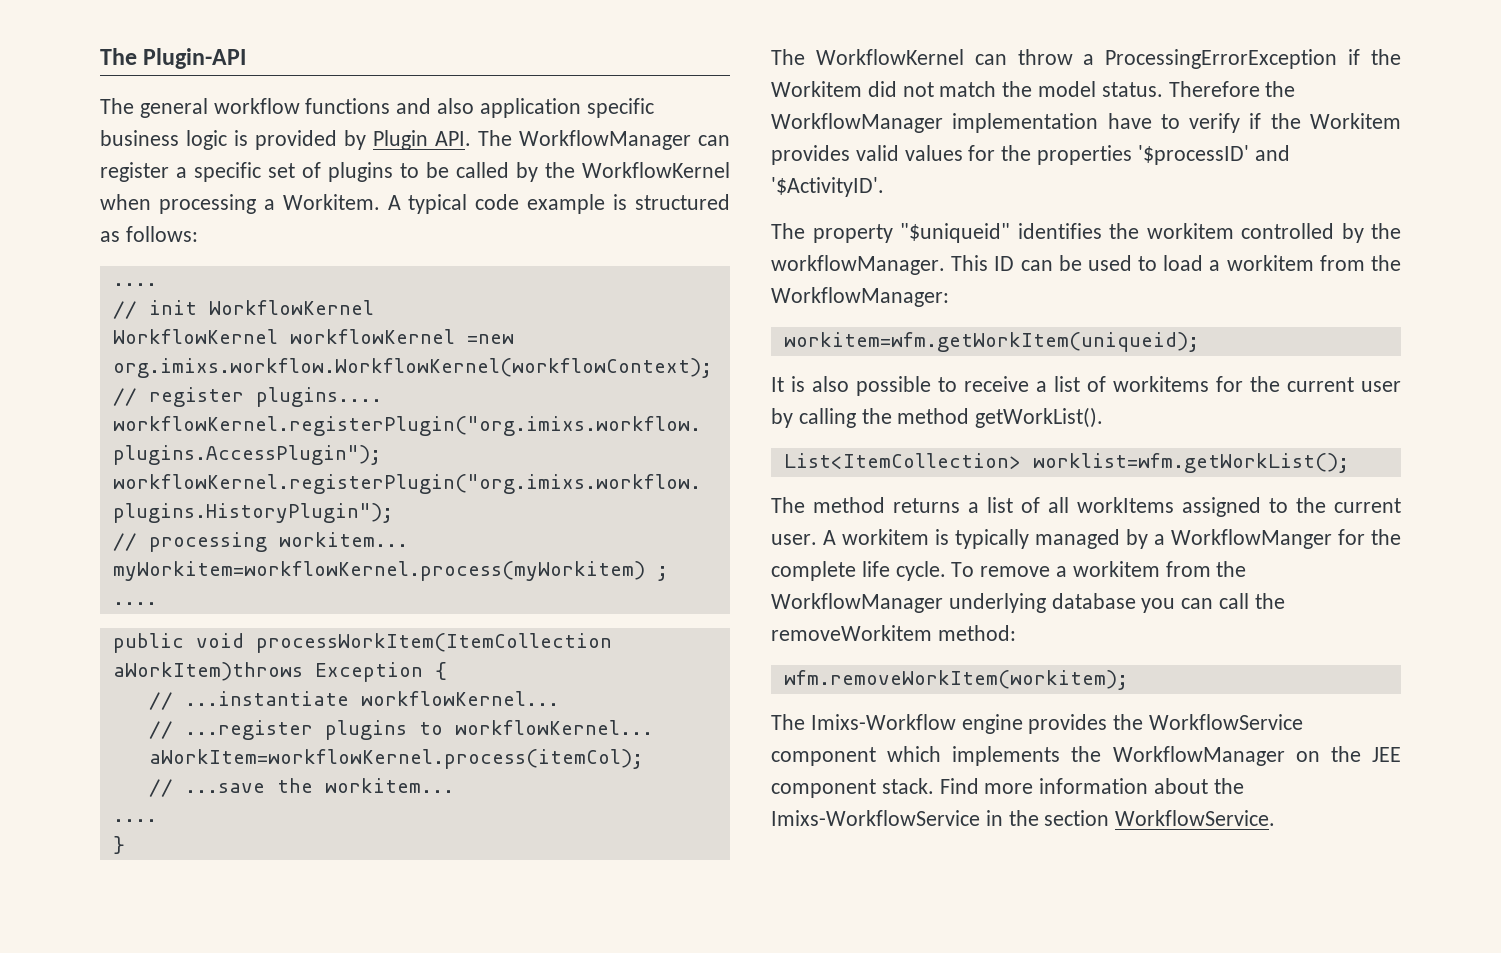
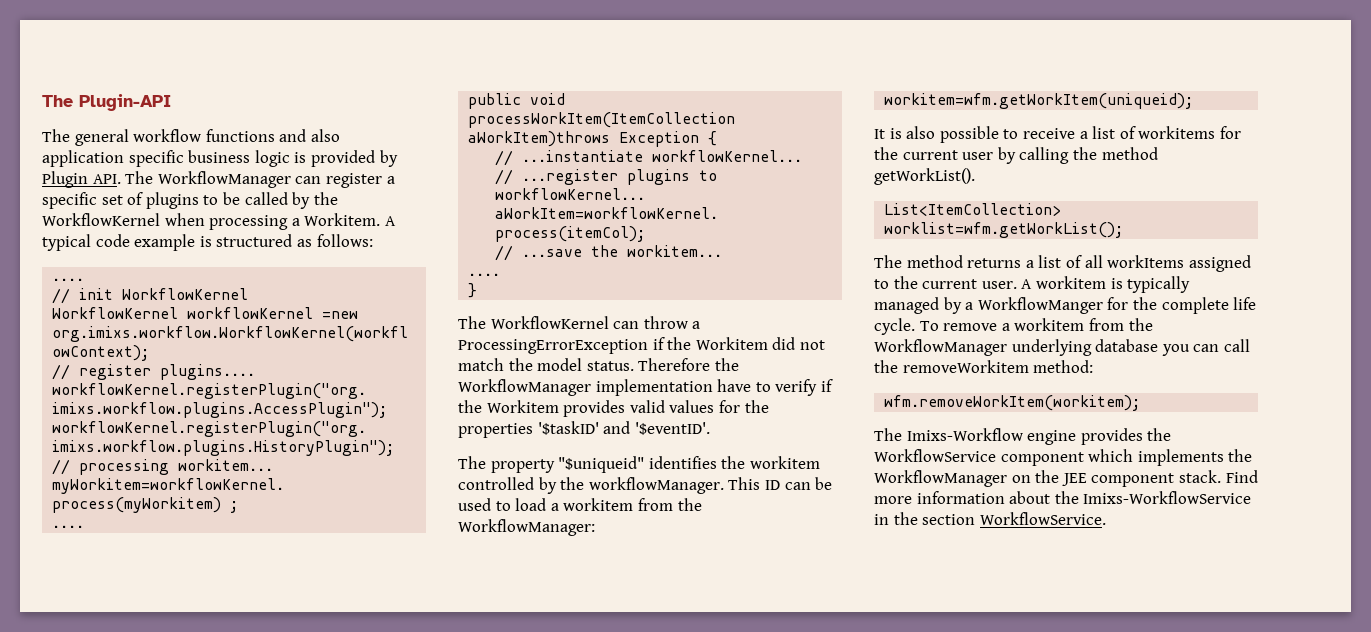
- Therefore the WorkflowManager implementation have to verify if the Workitem provides valid values for the properties '$processID' and '$ActivityID'.
+ Therefore the WorkflowManager implementation have to verify if the Workitem provides valid values for the properties '$taskID' and '$eventID'.

